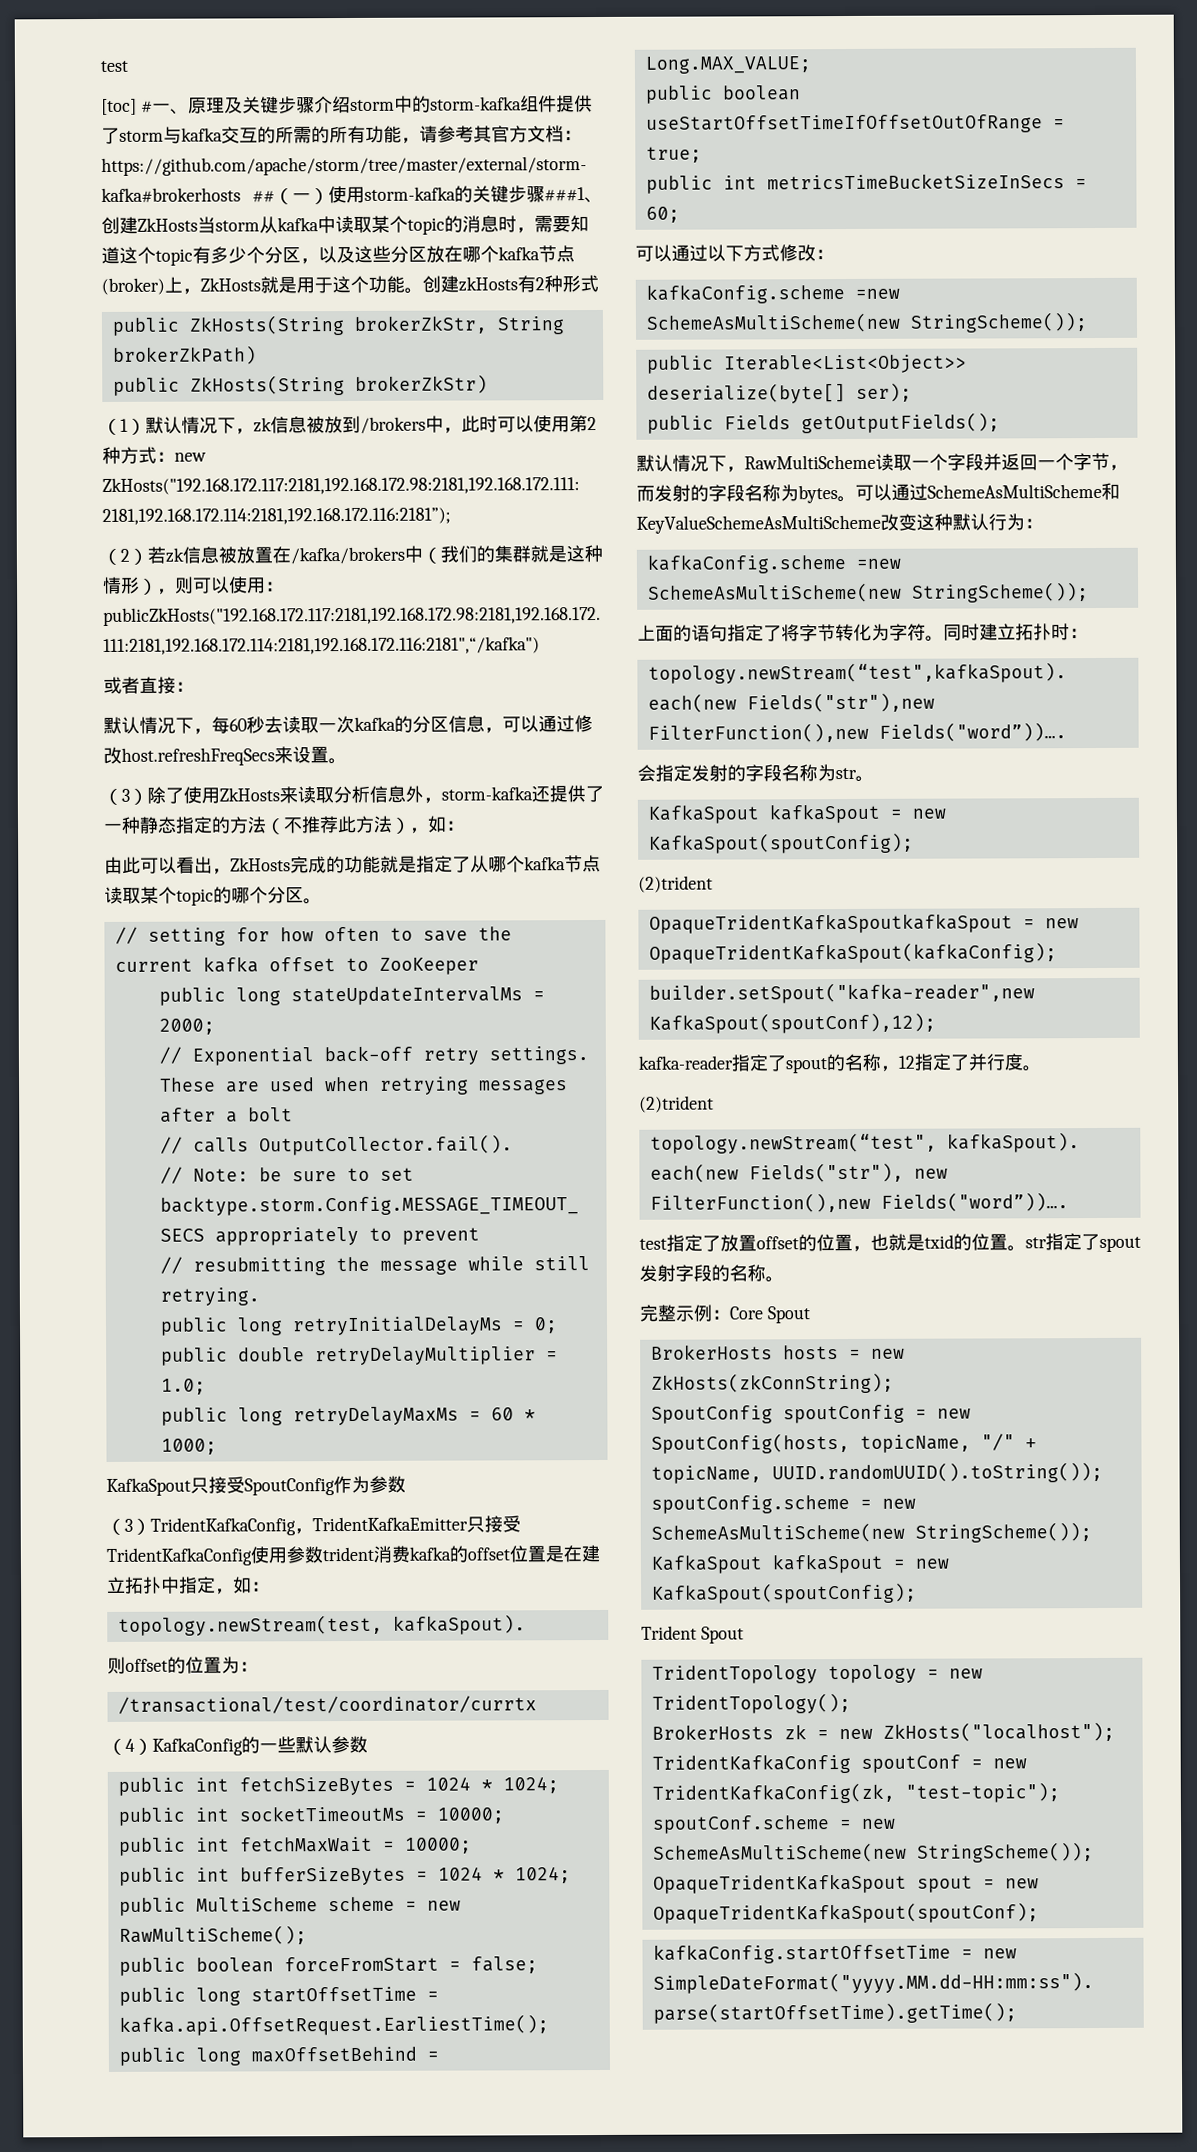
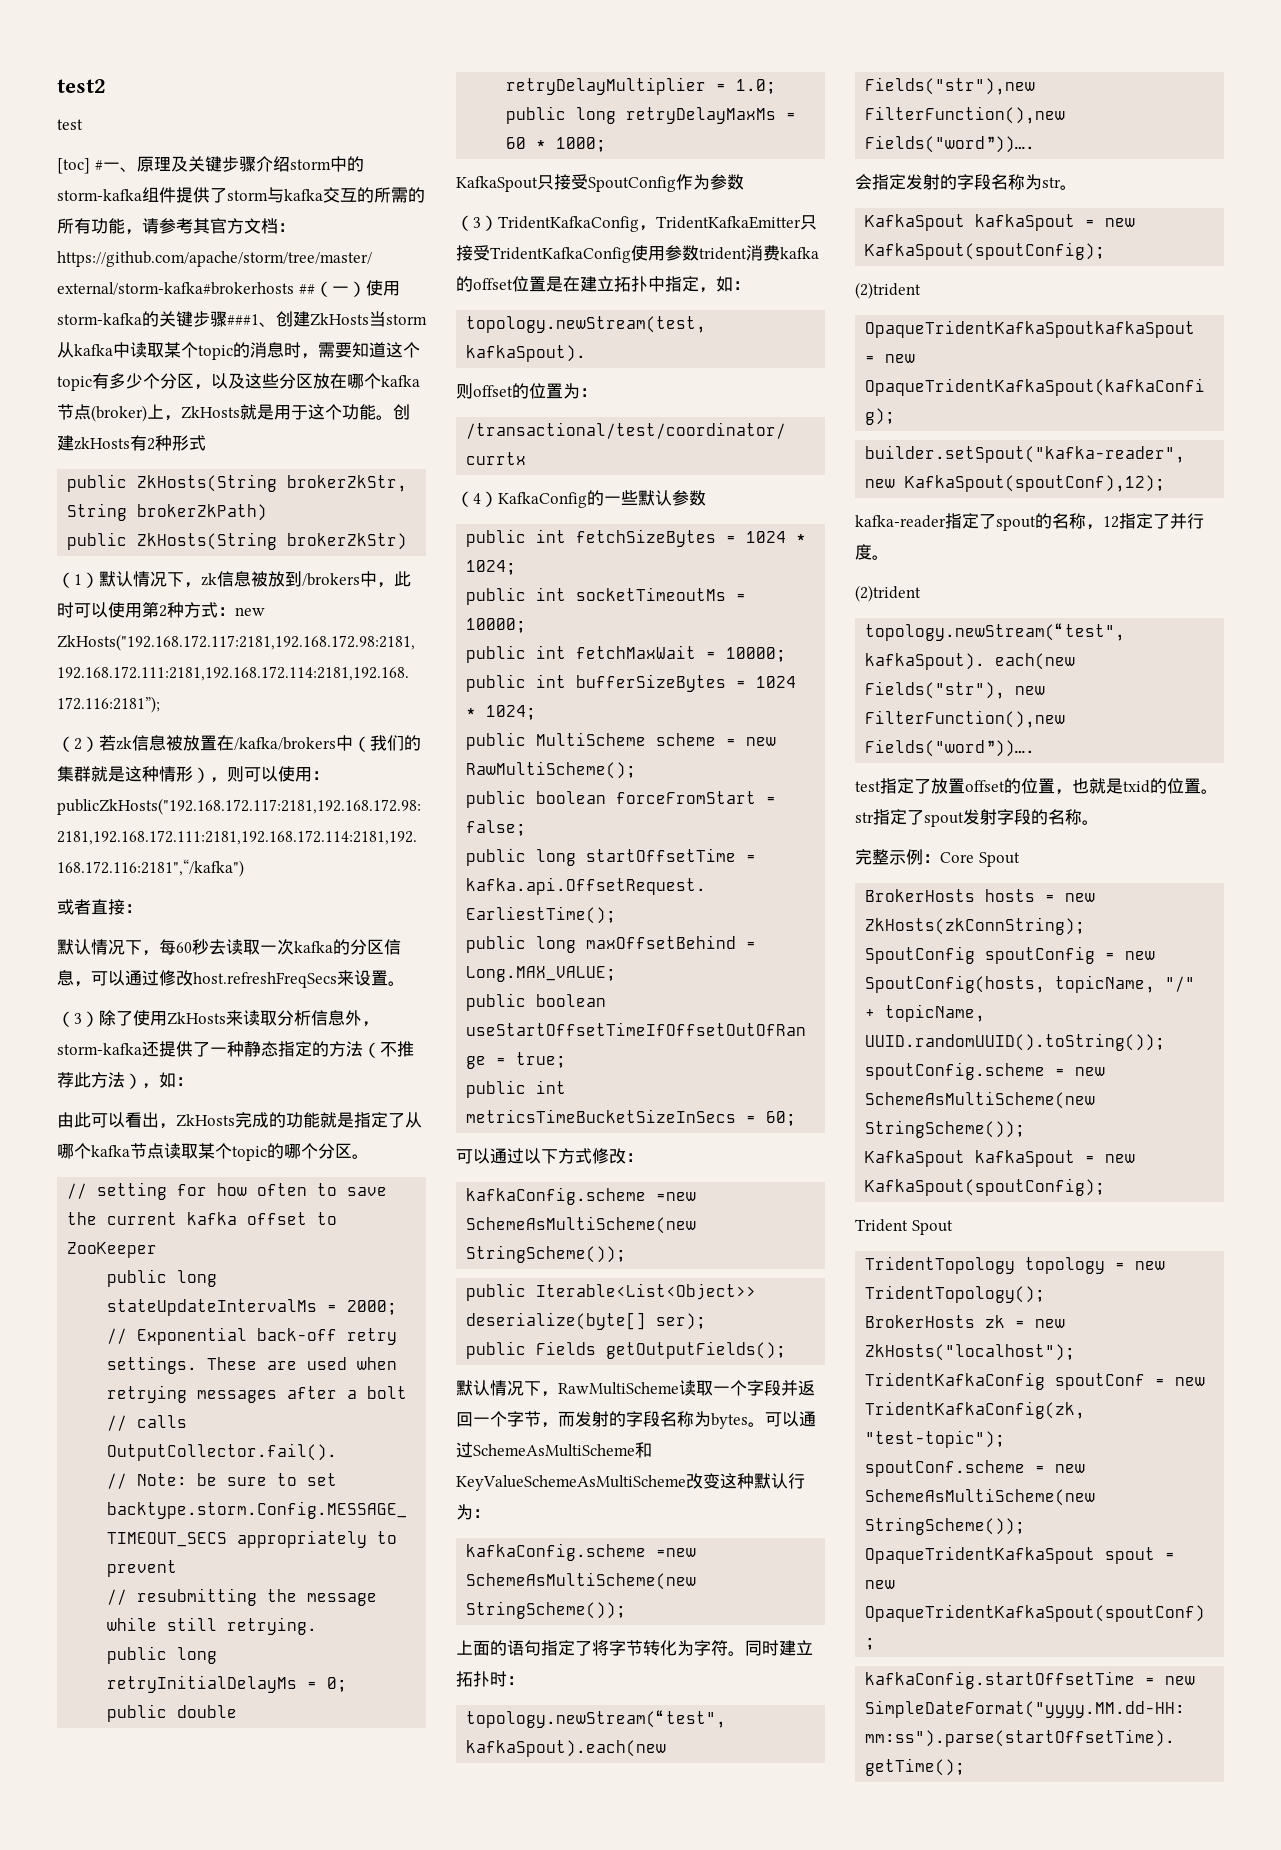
+ test2

